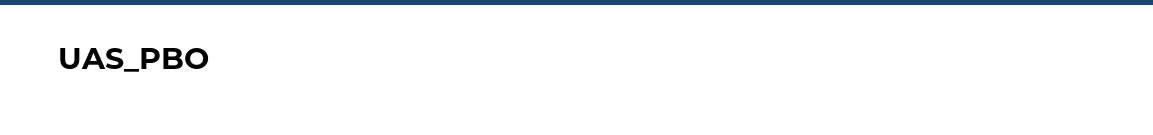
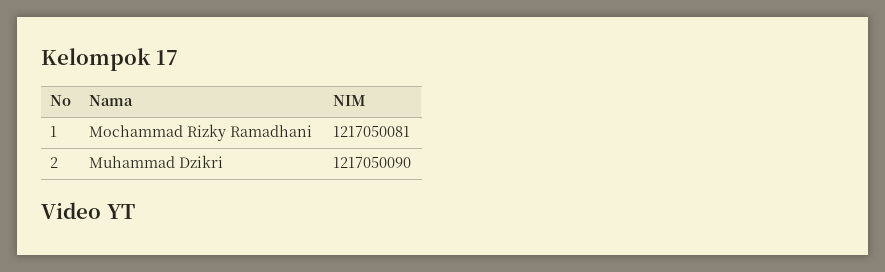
- UAS_PBO
+ Kelompok 17
+ No | Nama | NIM
+ 1 | Mochammad Rizky Ramadhani | 1217050081
+ 2 | Muhammad Dzikri | 1217050090
+ Video YT

